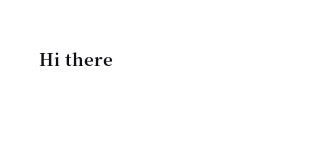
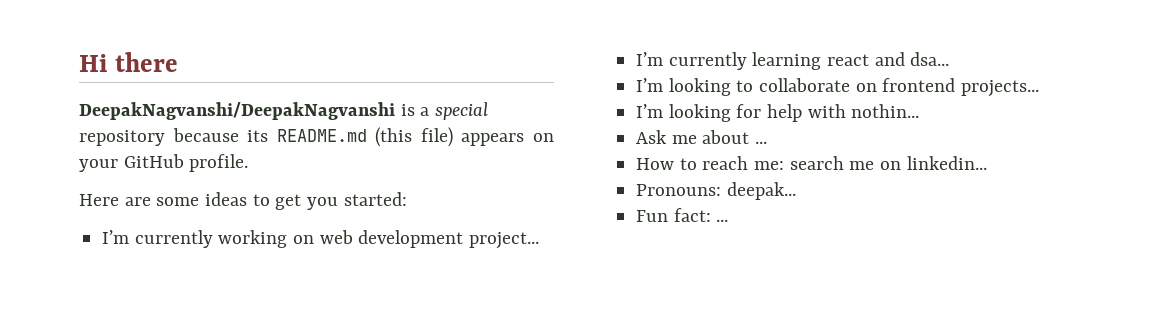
+ DeepakNagvanshi/DeepakNagvanshi is a special repository because its README.md (this file) appears on your GitHub profile.
+ Here are some ideas to get you started:
+ I’m currently working on web development project...
+ I’m currently learning react and dsa...
+ I’m looking to collaborate on frontend projects...
+ I’m looking for help with nothin...
+ Ask me about ...
+ How to reach me: search me on linkedin...
+ Pronouns: deepak...
+ Fun fact: ...

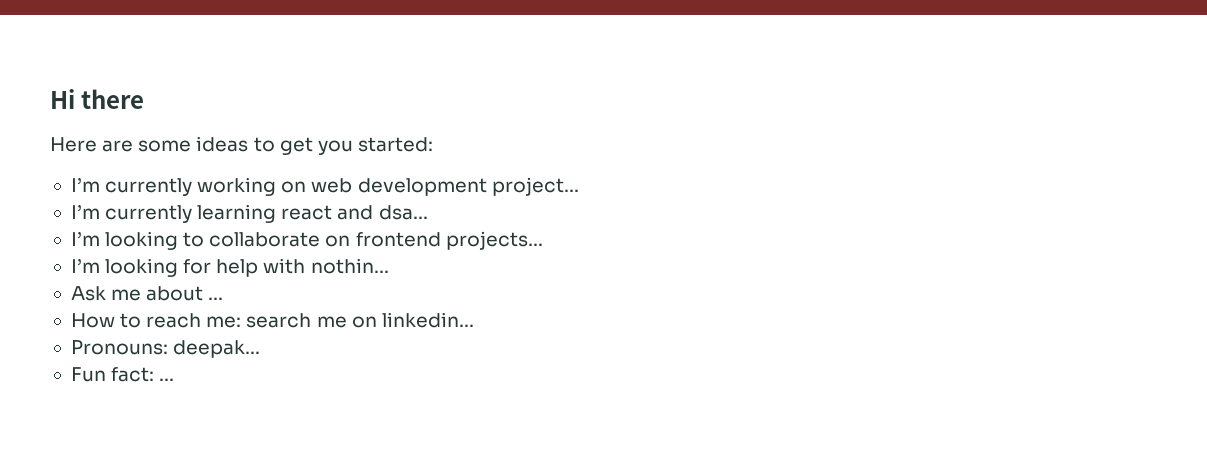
- DeepakNagvanshi/DeepakNagvanshi is a special repository because its README.md (this file) appears on your GitHub profile.

